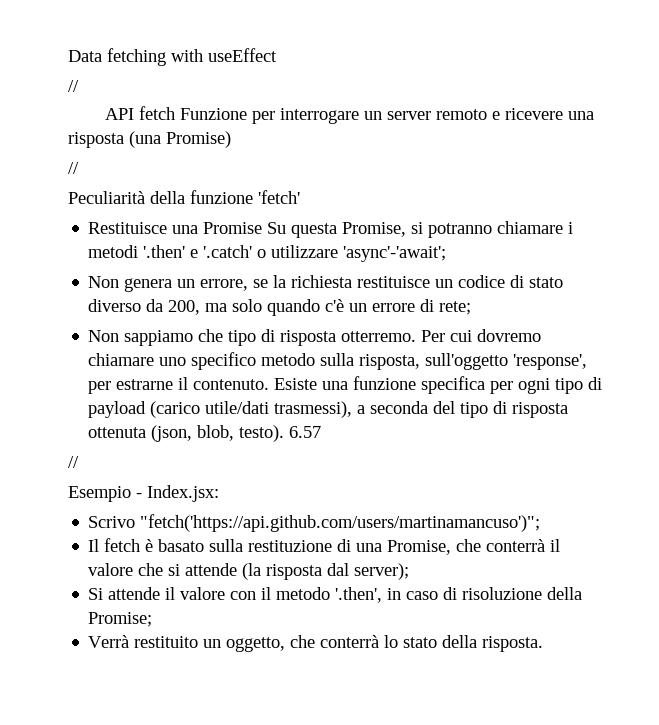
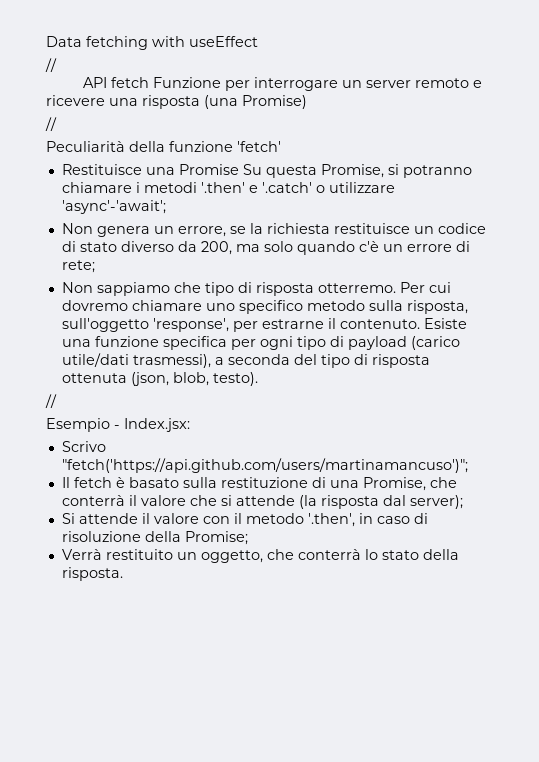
- 6.57

